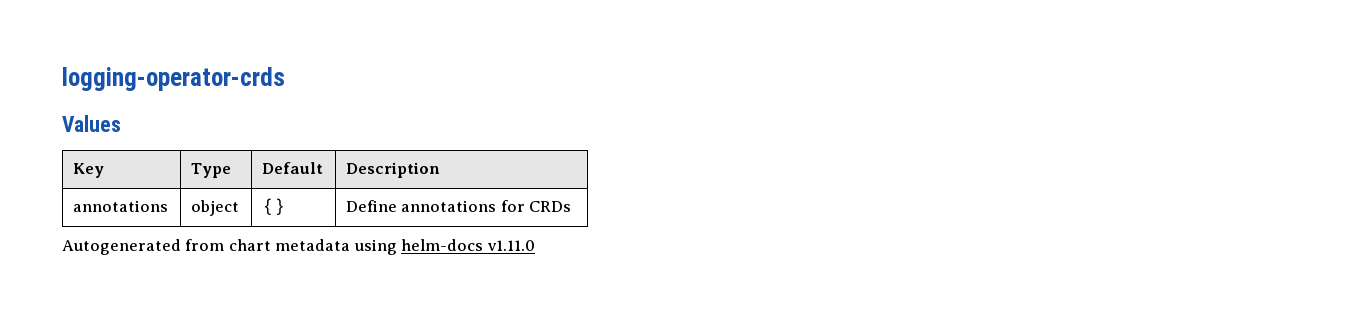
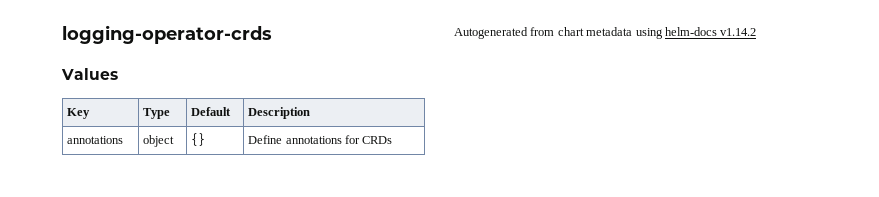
- Autogenerated from chart metadata using helm-docs v1.11.0
+ Autogenerated from chart metadata using helm-docs v1.14.2

